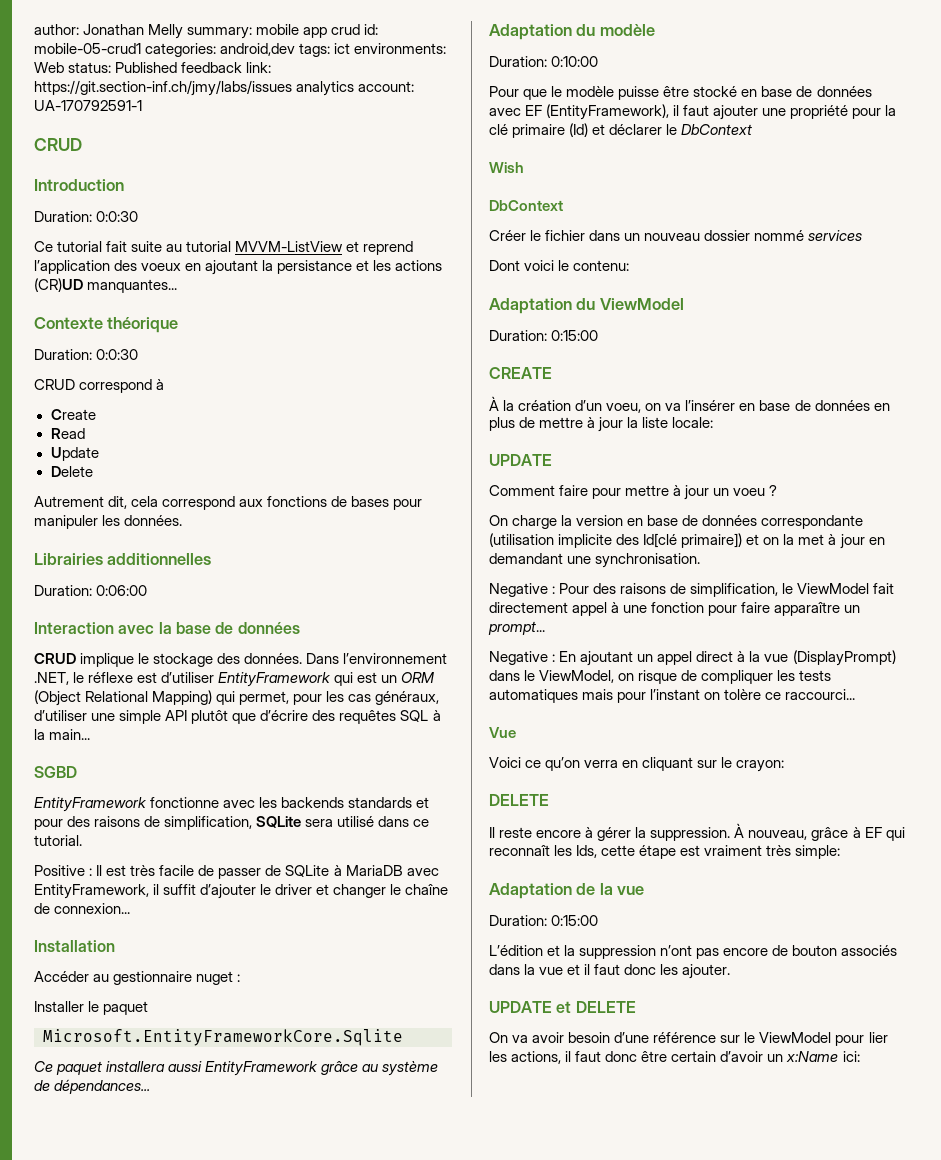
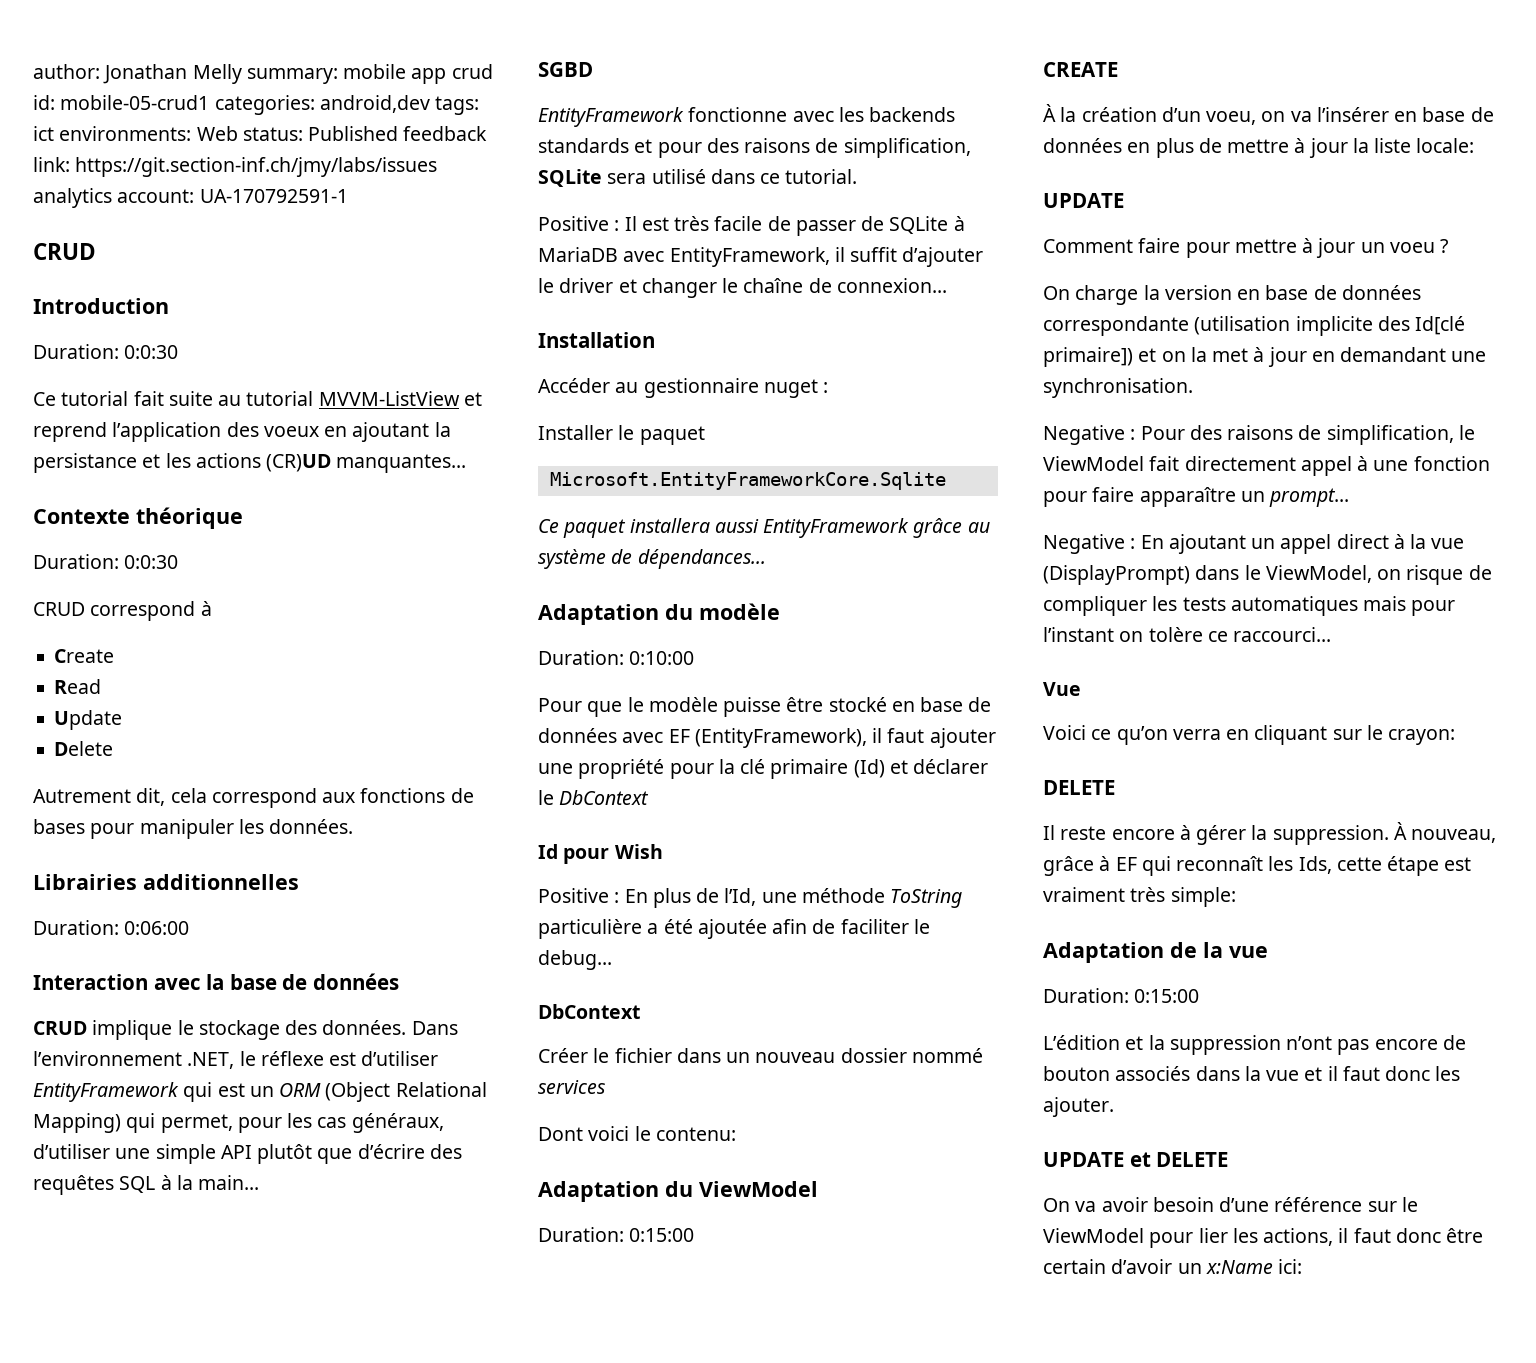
- Wish
+ Id pour Wish
+ Positive : En plus de l’Id, une méthode ToString particulière a été ajoutée afin de faciliter le debug...

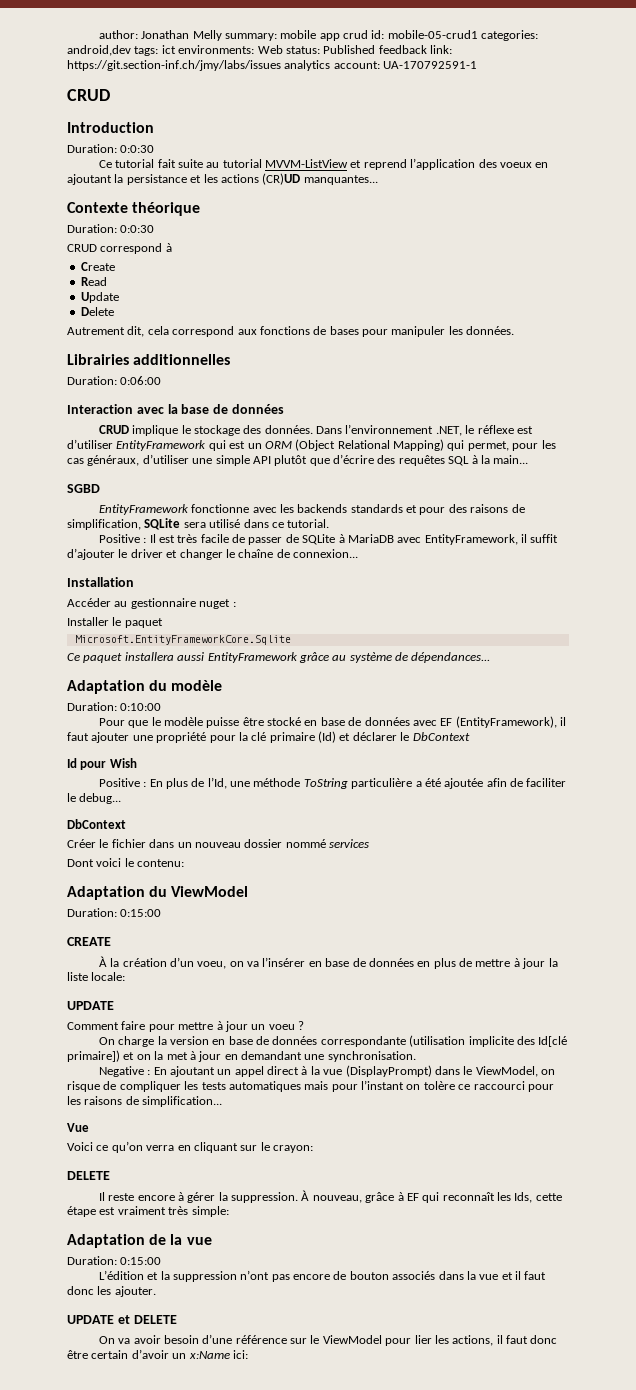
- Negative : Pour des raisons de simplification, le ViewModel fait directement appel à une fonction pour faire apparaître un prompt...
- Negative : En ajoutant un appel direct à la vue (DisplayPrompt) dans le ViewModel, on risque de compliquer les tests automatiques mais pour l’instant on tolère ce raccourci...
+ Negative : En ajoutant un appel direct à la vue (DisplayPrompt) dans le ViewModel, on risque de compliquer les tests automatiques mais pour l’instant on tolère ce raccourci pour les raisons de simplification...

